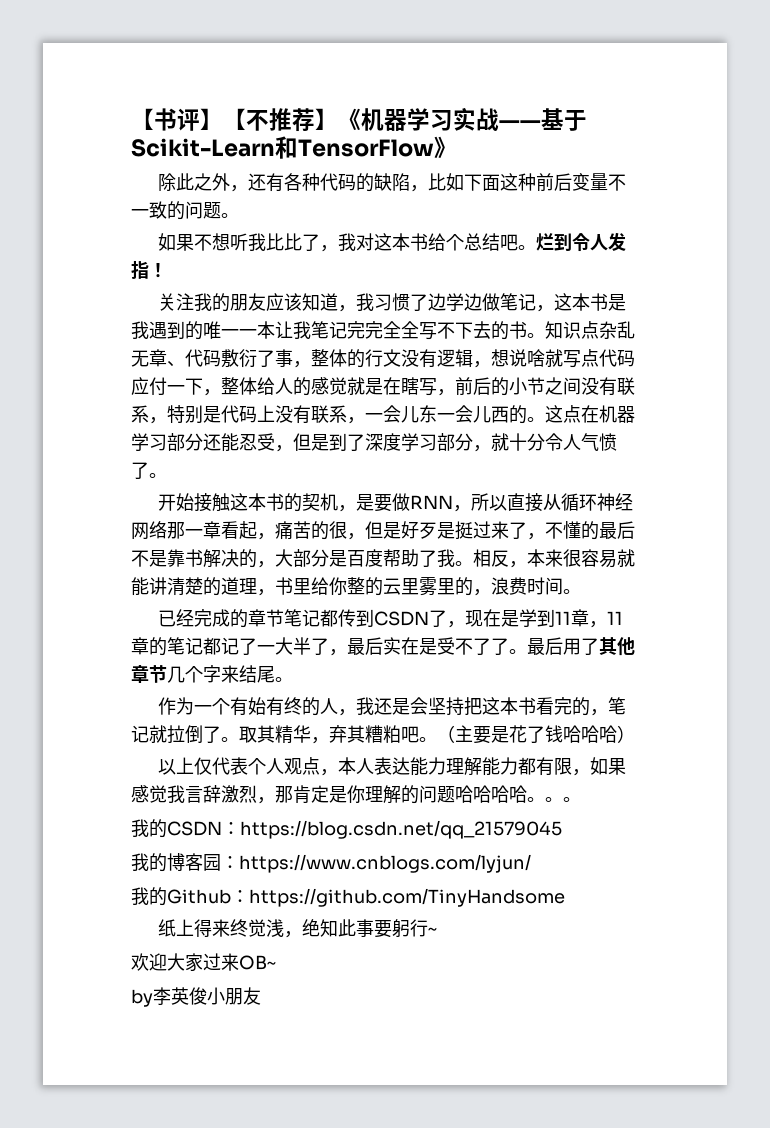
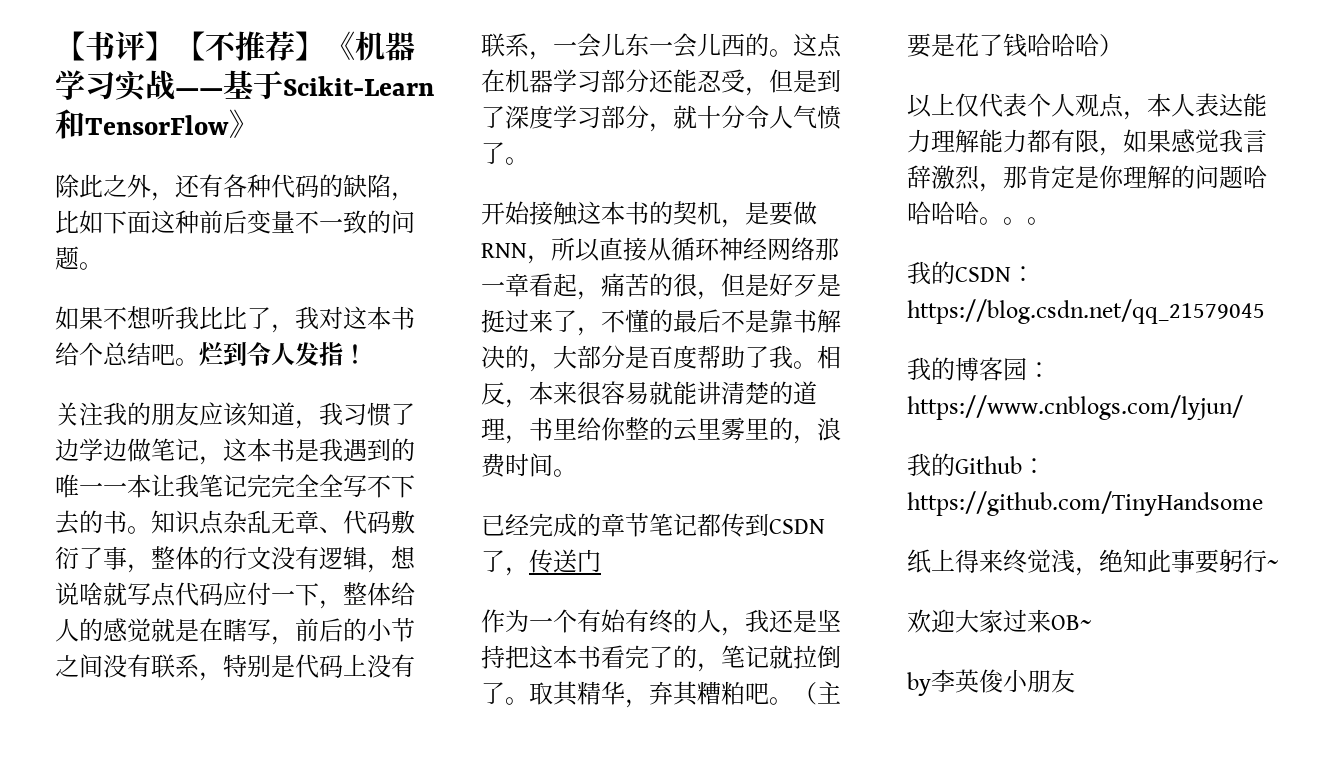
- 已经完成的章节笔记都传到CSDN了，现在是学到11章，11章的笔记都记了一大半了，最后实在是受不了了。最后用了其他章节几个字来结尾。
+ 已经完成的章节笔记都传到CSDN了，传送门
- 作为一个有始有终的人，我还是会坚持把这本书看完的，笔记就拉倒了。
+ 作为一个有始有终的人，我还是坚持把这本书看完了的，笔记就拉倒了。

